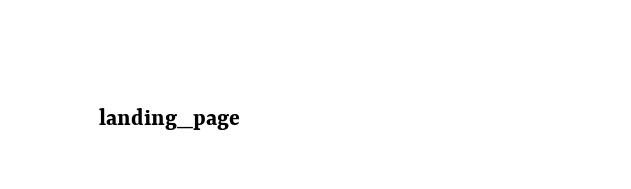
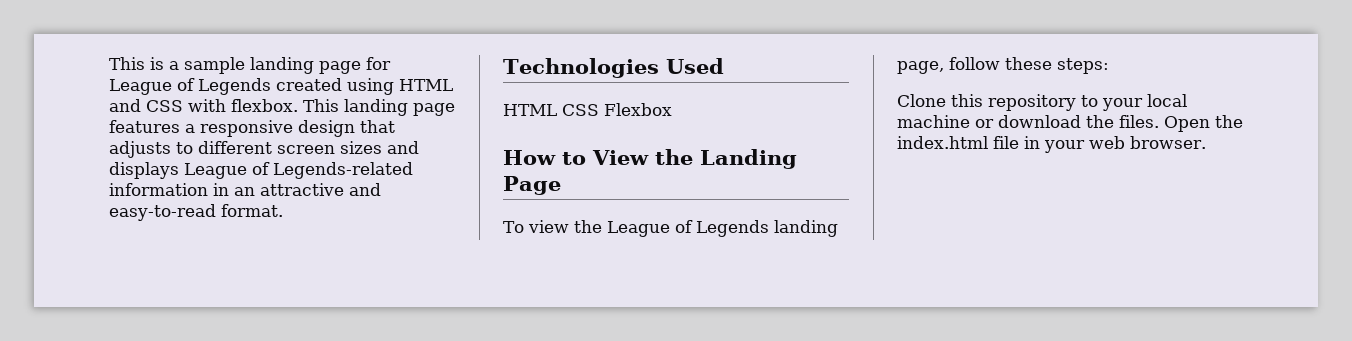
- landing_page
+ This is a sample landing page for League of Legends created using HTML and CSS with flexbox. This landing page features a responsive design that adjusts to different screen sizes and displays League of Legends-related information in an attractive and easy-to-read format.
+ Technologies Used
+ HTML CSS Flexbox
+ How to View the Landing Page
+ To view the League of Legends landing page, follow these steps:
+ Clone this repository to your local machine or download the files. Open the index.html file in your web browser.

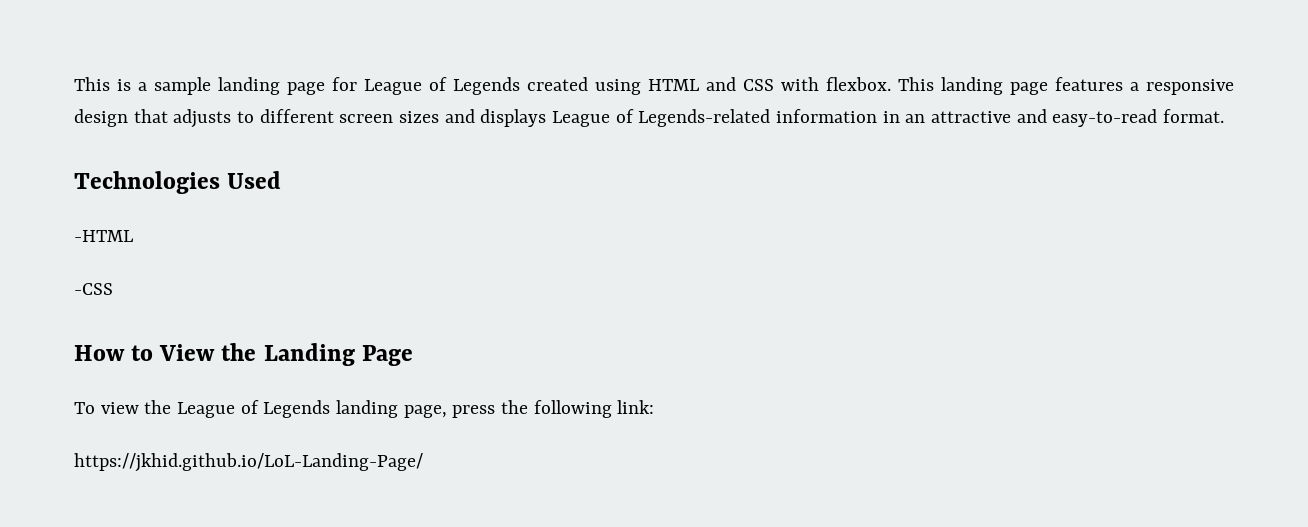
- HTML CSS Flexbox
+ -HTML
+ -CSS
- To view the League of Legends landing page, follow these steps:
- Clone this repository to your local machine or download the files. Open the index.html file in your web browser.
+ To view the League of Legends landing page, press the following link:
+ https://jkhid.github.io/LoL-Landing-Page/

